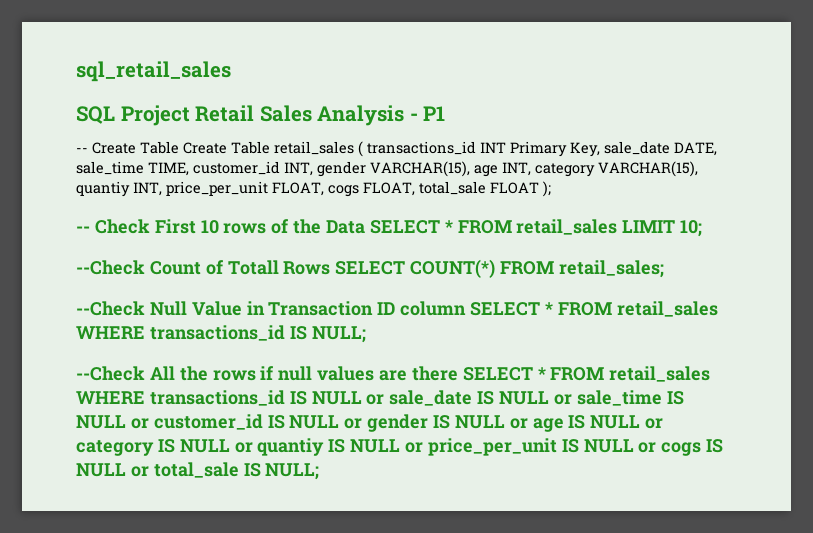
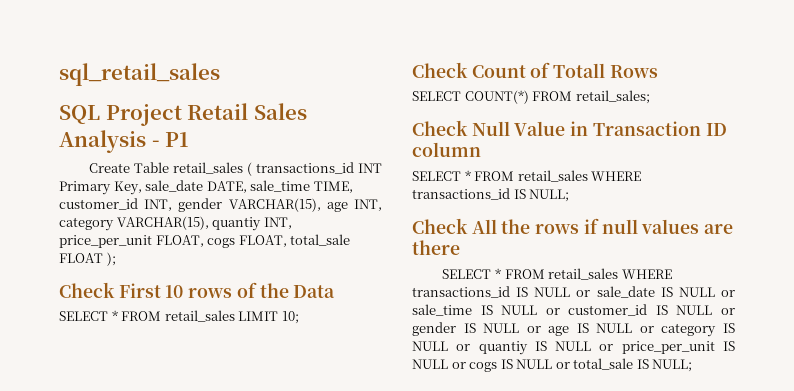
- -- Create Table Create Table retail_sales ( transactions_id INT Primary Key, sale_date DATE, sale_time TIME, customer_id INT, gender VARCHAR(15), age INT, category VARCHAR(15), quantiy INT, price_per_unit FLOAT, cogs FLOAT, total_sale FLOAT );
+ Create Table retail_sales ( transactions_id INT Primary Key, sale_date DATE, sale_time TIME, customer_id INT, gender VARCHAR(15), age INT, category VARCHAR(15), quantiy INT, price_per_unit FLOAT, cogs FLOAT, total_sale FLOAT );
- -- Check First 10 rows of the Data SELECT * FROM retail_sales LIMIT 10;
+ Check First 10 rows of the Data
+ SELECT * FROM retail_sales LIMIT 10;
- --Check Count of Totall Rows SELECT COUNT(*) FROM retail_sales;
+ Check Count of Totall Rows
+ SELECT COUNT(*) FROM retail_sales;
- --Check Null Value in Transaction ID column SELECT * FROM retail_sales WHERE transactions_id IS NULL;
+ Check Null Value in Transaction ID column
+ SELECT * FROM retail_sales WHERE transactions_id IS NULL;
- --Check All the rows if null values are there SELECT * FROM retail_sales WHERE transactions_id IS NULL or sale_date IS NULL or sale_time IS NULL or customer_id IS NULL or gender IS NULL or age IS NULL or category IS NULL or quantiy IS NULL or price_per_unit IS NULL or cogs IS NULL or total_sale IS NULL;
+ Check All the rows if null values are there
+ SELECT * FROM retail_sales WHERE transactions_id IS NULL or sale_date IS NULL or sale_time IS NULL or customer_id IS NULL or gender IS NULL or age IS NULL or category IS NULL or quantiy IS NULL or price_per_unit IS NULL or cogs IS NULL or total_sale IS NULL;

